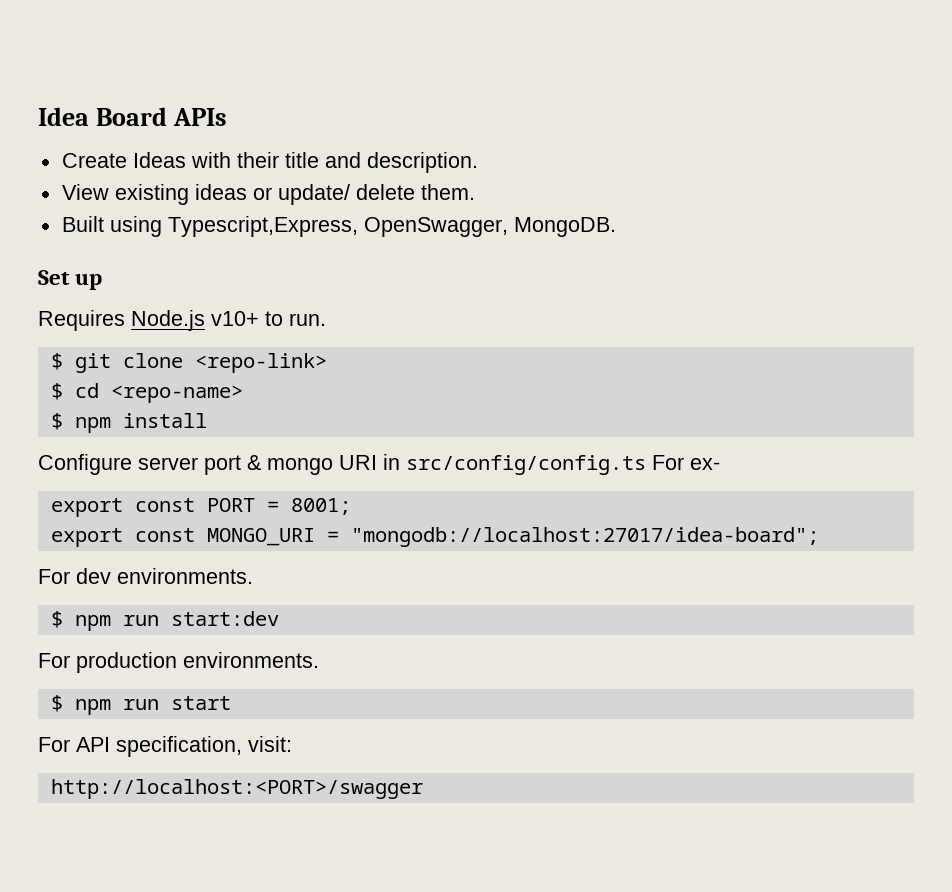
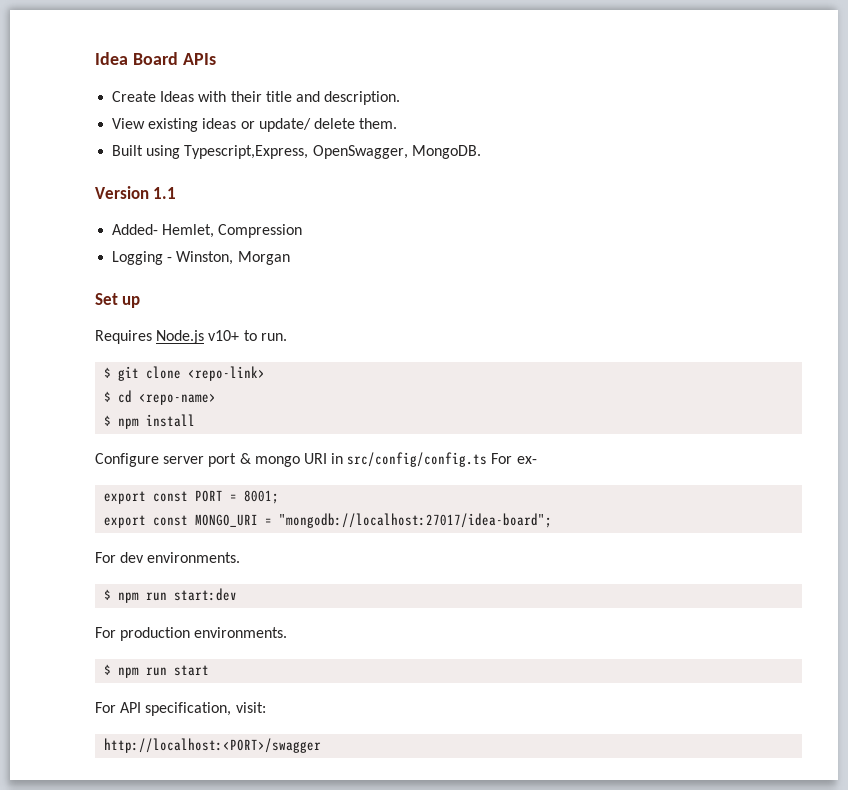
+ Version 1.1
+ Added- Hemlet, Compression
+ Logging - Winston, Morgan

